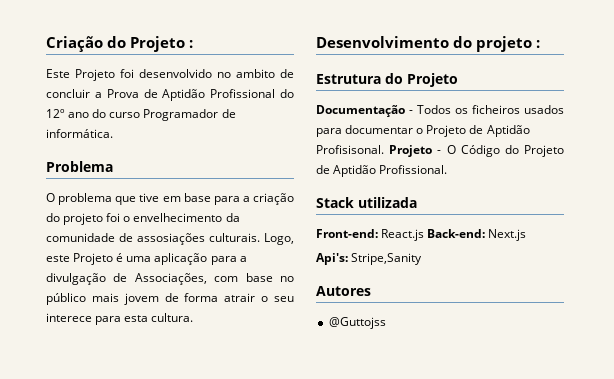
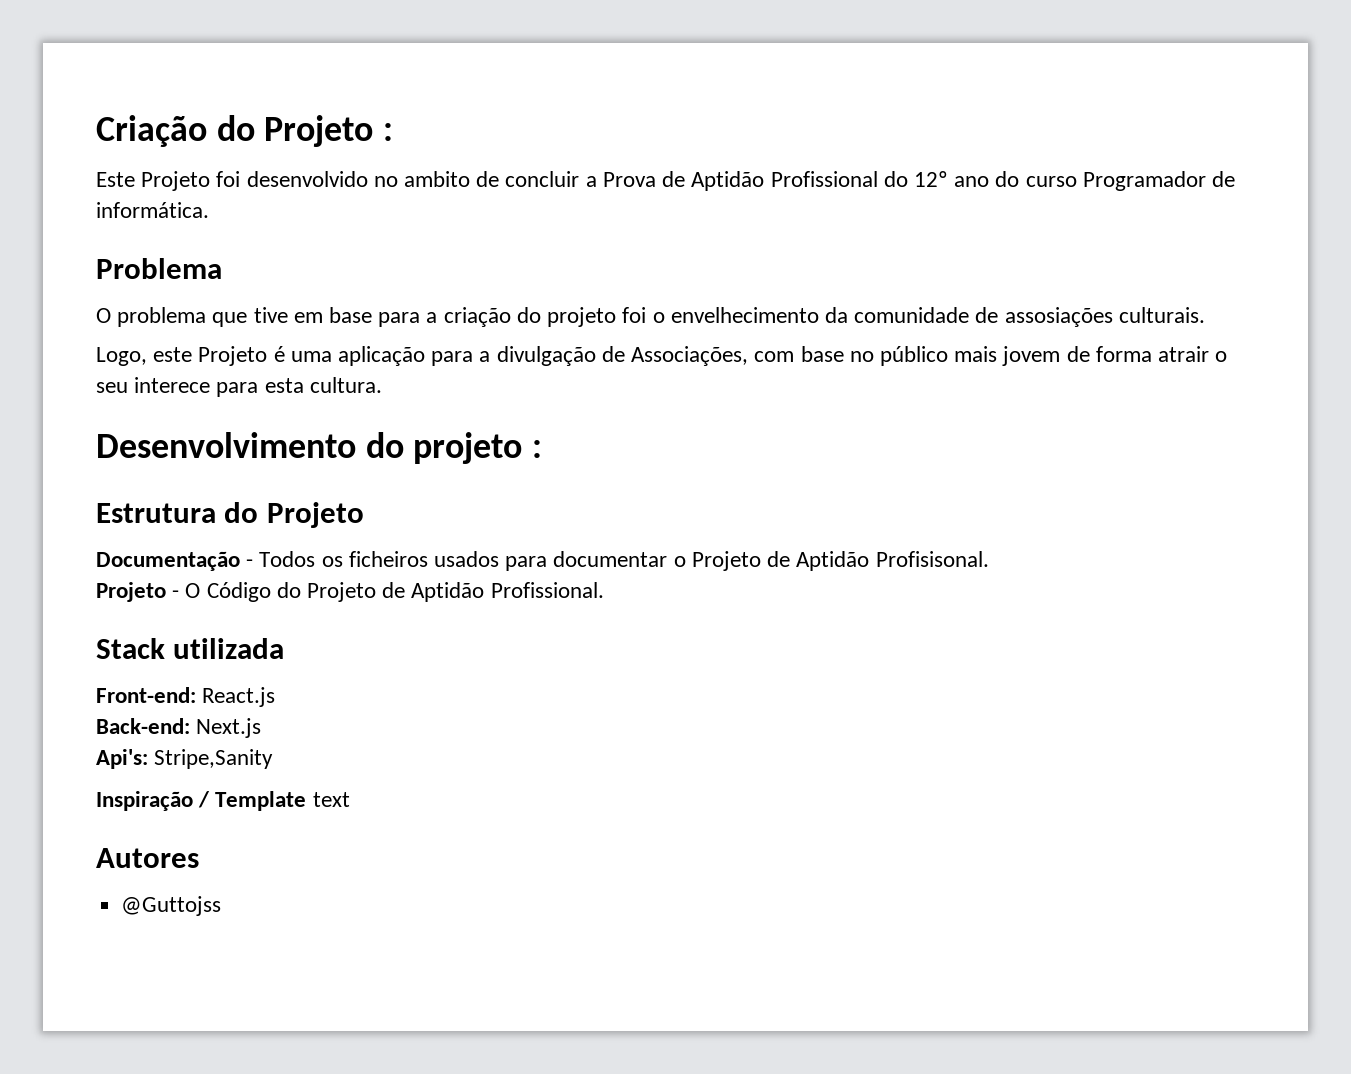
- O problema que tive em base para a criação do projeto foi o envelhecimento da comunidade de assosiações culturais. Logo, este Projeto é uma aplicação para a divulgação de Associações, com base no público mais jovem de forma atrair o seu interece para esta cultura.
+ O problema que tive em base para a criação do projeto foi o envelhecimento da comunidade de assosiações culturais.
+ Logo, este Projeto é uma aplicação para a divulgação de Associações, com base no público mais jovem de forma atrair o seu interece para esta cultura.
- Documentação - Todos os ficheiros usados para documentar o Projeto de Aptidão Profisisonal. Projeto - O Código do Projeto de Aptidão Profissional.
+ Documentação - Todos os ficheiros usados para documentar o Projeto de Aptidão Profisisonal.
+ Projeto - O Código do Projeto de Aptidão Profissional.
- Front-end: React.js Back-end: Next.js
+ Front-end: React.js
+ Back-end: Next.js
+ Inspiração / Template text

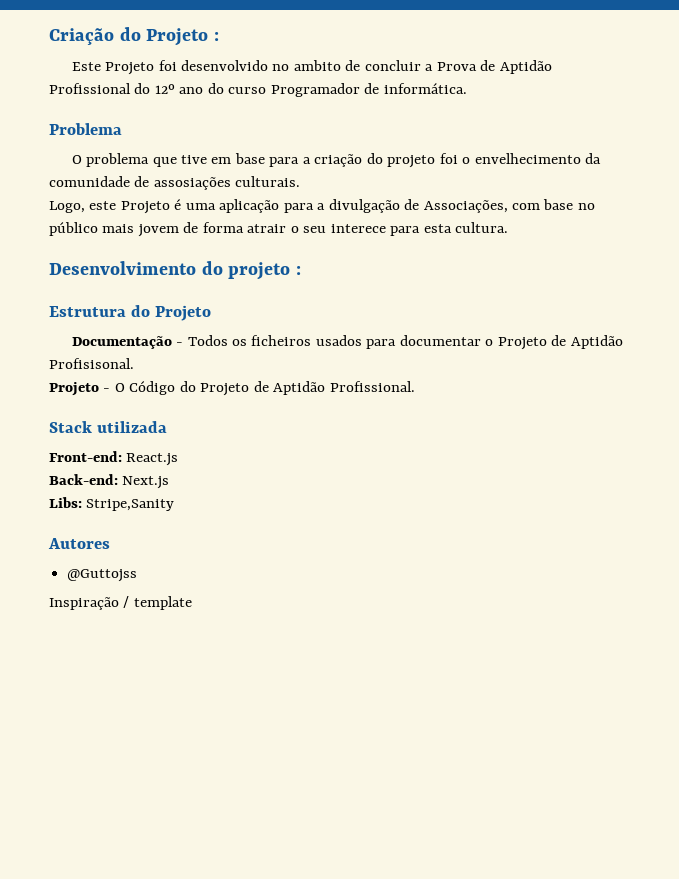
- Api's: Stripe,Sanity
+ Libs: Stripe,Sanity
- Inspiração / Template text
+ Inspiração / template

